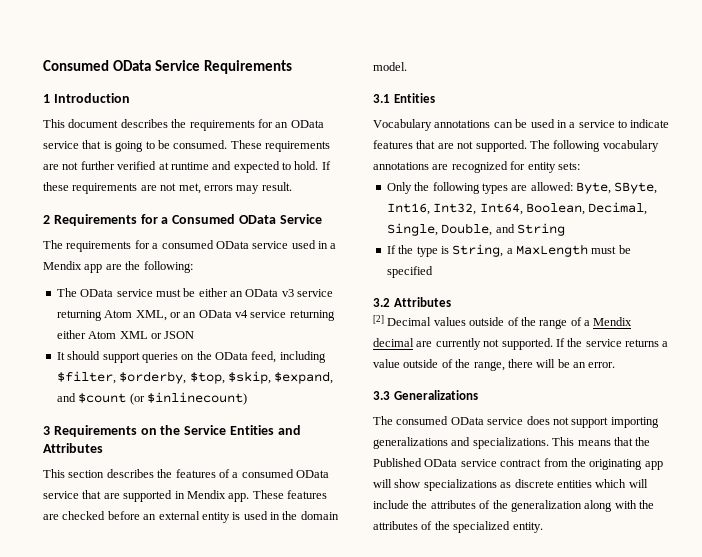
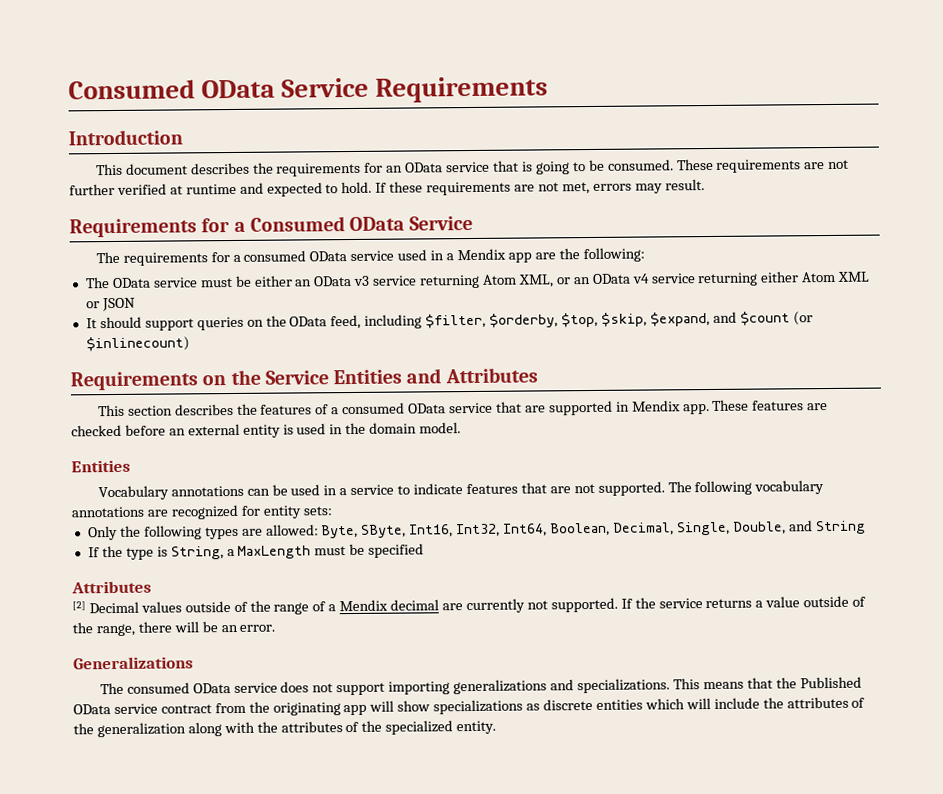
- 1 Introduction
+ Introduction
- 2 Requirements for a Consumed OData Service
+ Requirements for a Consumed OData Service
- 3 Requirements on the Service Entities and Attributes
+ Requirements on the Service Entities and Attributes
  These features are checked before an external entity is used in the domain model.
- 3.1 Entities
+ Entities
  If the type is String, a MaxLength must be specified
- 3.2 Attributes
+ Attributes
- 3.3 Generalizations
+ Generalizations

